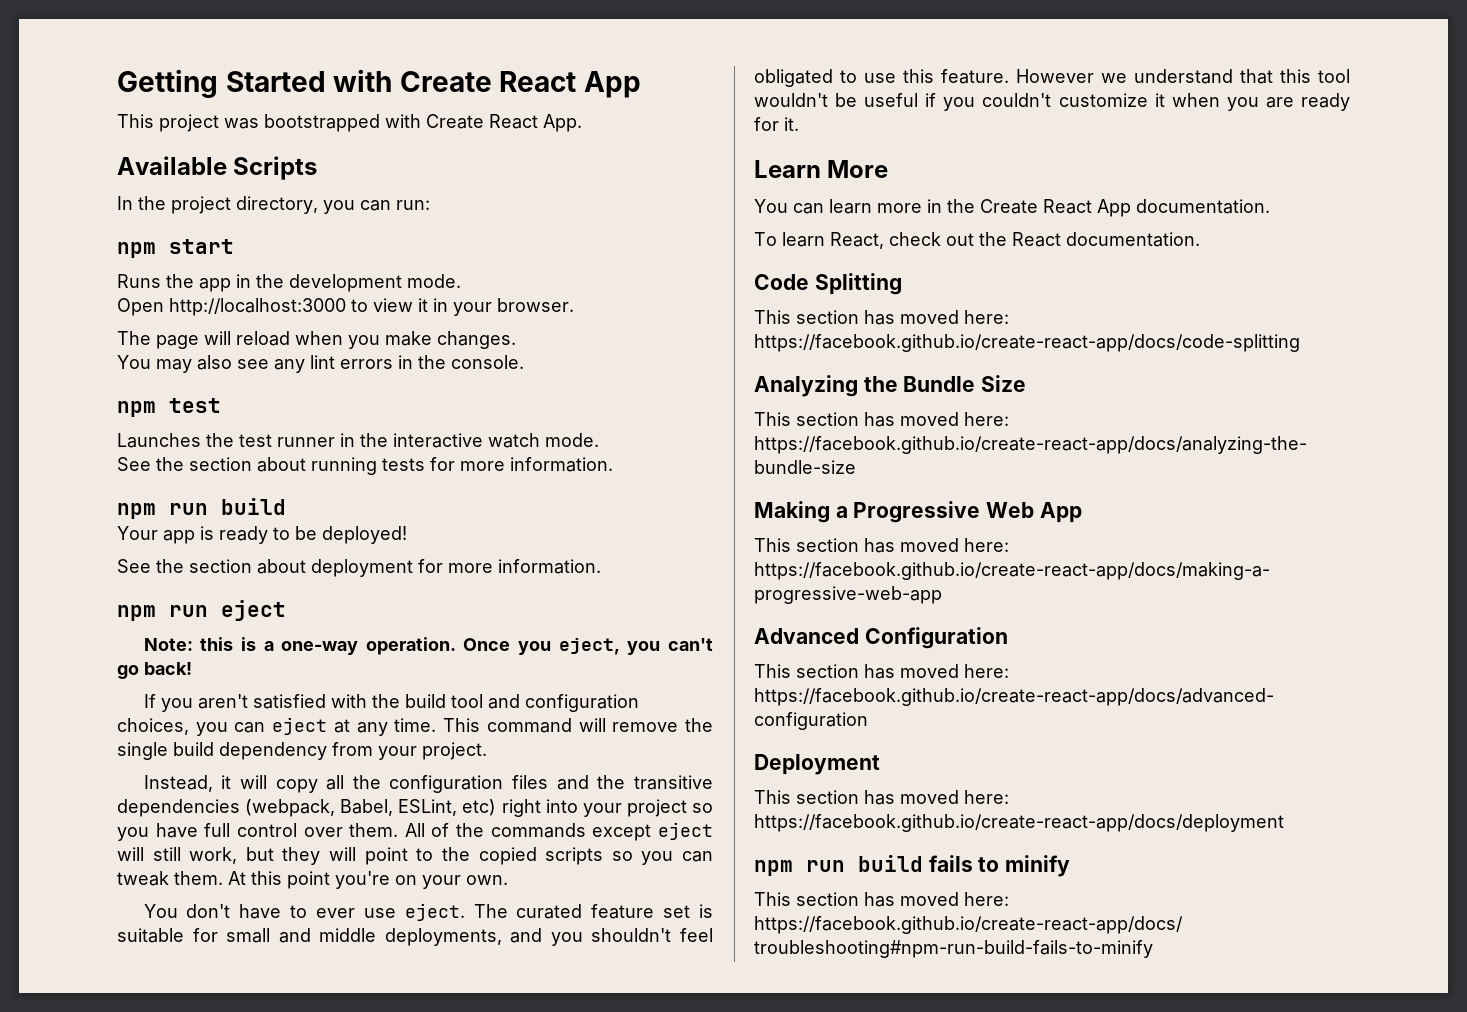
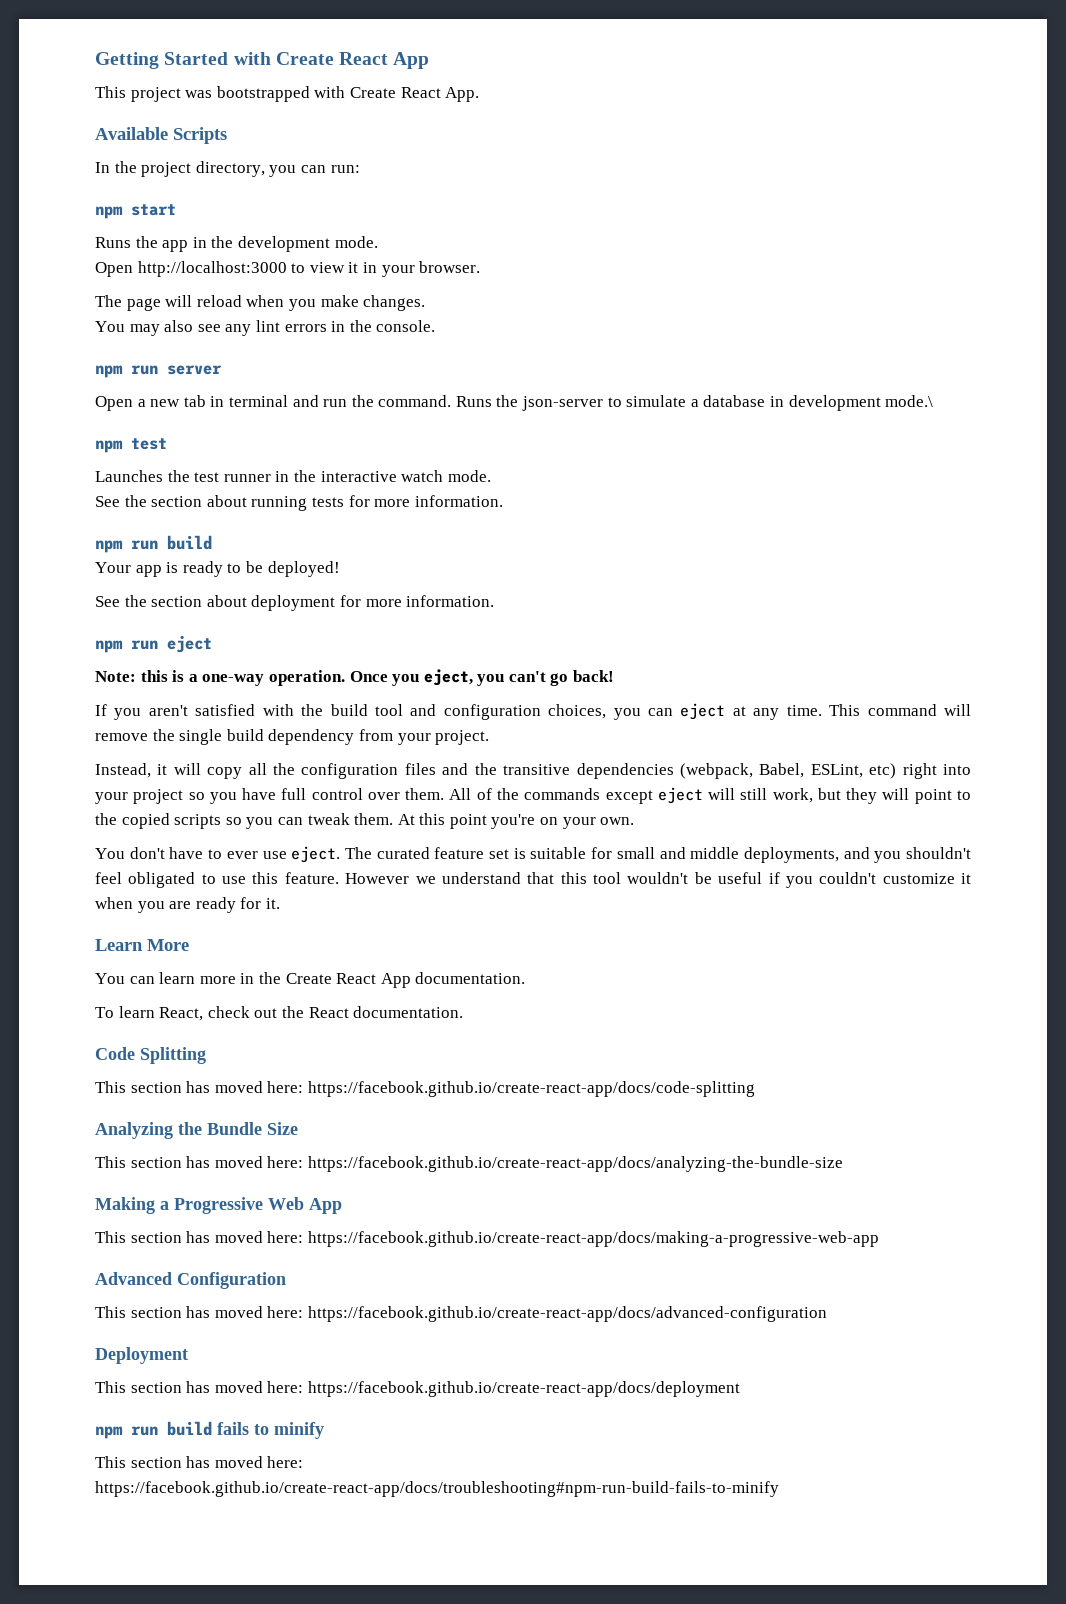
+ npm run server
+ Open a new tab in terminal and run the command. Runs the json-server to simulate a database in development mode.\

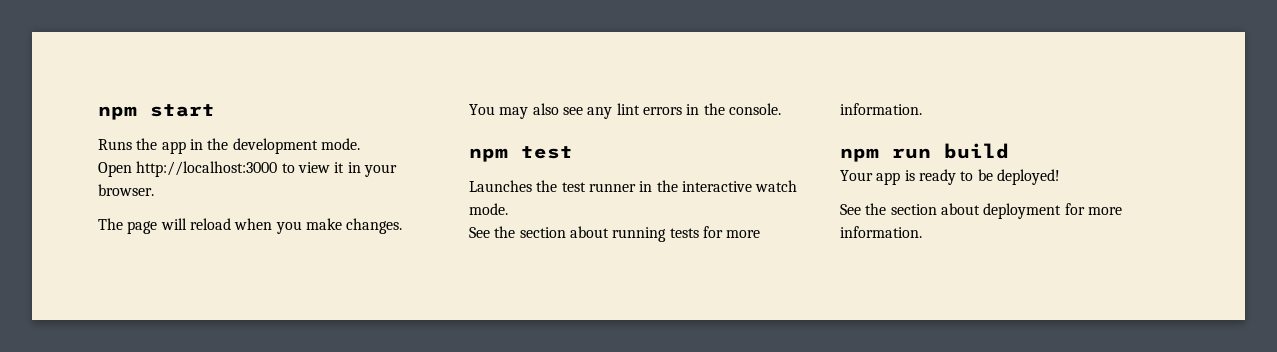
- Getting Started with Create React App
- This project was bootstrapped with Create React App.
- Available Scripts
- In the project directory, you can run:
- npm run server
- Open a new tab in terminal and run the command. Runs the json-server to simulate a database in development mode.\
- npm run eject
- Note: this is a one-way operation. Once you eject, you can't go back!
- If you aren't satisfied with the build tool and configuration choices, you can eject at any time. This command will remove the single build dependency from your project.
- Instead, it will copy all the configuration files and the transitive dependencies (webpack, Babel, ESLint, etc) right into your project so you have full control over them. All of the commands except eject will still work, but they will point to the copied scripts so you can tweak them. At this point you're on your own.
- You don't have to ever use eject. The curated feature set is suitable for small and middle deployments, and you shouldn't feel obligated to use this feature. However we understand that this tool wouldn't be useful if you couldn't customize it when you are ready for it.
- Learn More
- You can learn more in the Create React App documentation.
- To learn React, check out the React documentation.
- Code Splitting
- This section has moved here: https://facebook.github.io/create-react-app/docs/code-splitting
- Analyzing the Bundle Size
- This section has moved here: https://facebook.github.io/create-react-app/docs/analyzing-the-bundle-size
- Making a Progressive Web App
- This section has moved here: https://facebook.github.io/create-react-app/docs/making-a-progressive-web-app
- Advanced Configuration
- This section has moved here: https://facebook.github.io/create-react-app/docs/advanced-configuration
- Deployment
- This section has moved here: https://facebook.github.io/create-react-app/docs/deployment
- npm run build fails to minify
- This section has moved here: https://facebook.github.io/create-react-app/docs/troubleshooting#npm-run-build-fails-to-minify

